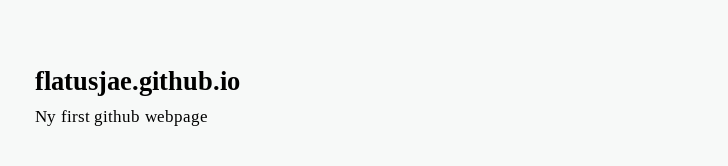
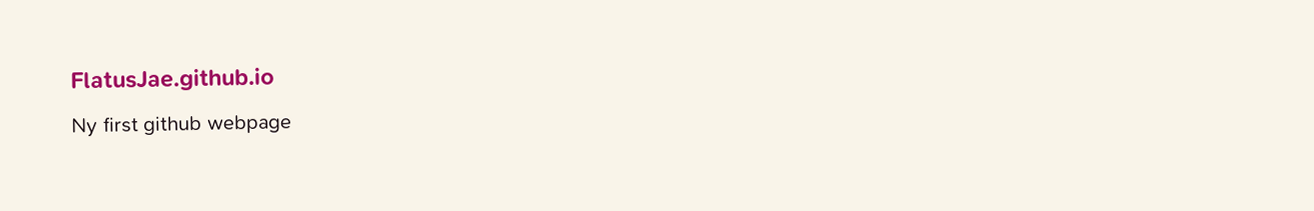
- flatusjae.github.io
+ FlatusJae.github.io

